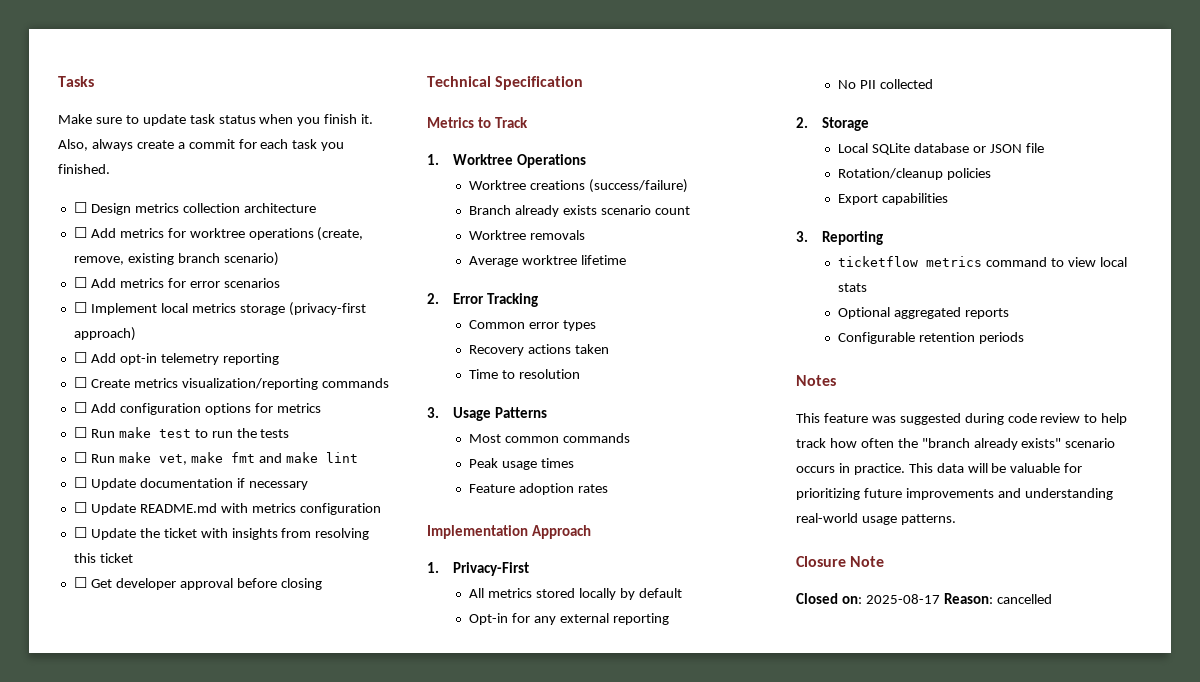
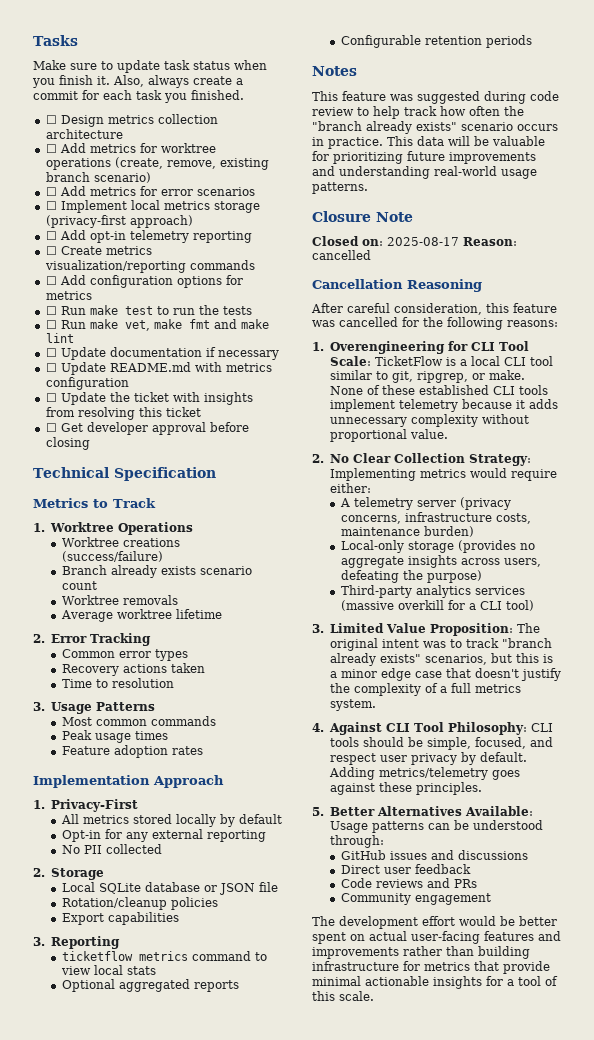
+ Cancellation Reasoning
+ After careful consideration, this feature was cancelled for the following reasons:
+ 1. Overengineering for CLI Tool Scale: TicketFlow is a local CLI tool similar to git, ripgrep, or make. None of these established CLI tools implement telemetry because it adds unnecessary complexity without proportional value.
+ 2. No Clear Collection Strategy: Implementing metrics would require either:
+ A telemetry server (privacy concerns, infrastructure costs, maintenance burden)
+ Local-only storage (provides no aggregate insights across users, defeating the purpose)
+ Third-party analytics services (massive overkill for a CLI tool)
+ 3. Limited Value Proposition: The original intent was to track "branch already exists" scenarios, but this is a minor edge case that doesn't justify the complexity of a full metrics system.
+ 4. Against CLI Tool Philosophy: CLI tools should be simple, focused, and respect user privacy by default. Adding metrics/telemetry goes against these principles.
+ 5. Better Alternatives Available: Usage patterns can be understood through:
+ GitHub issues and discussions
+ Direct user feedback
+ Code reviews and PRs
+ Community engagement
+ The development effort would be better spent on actual user-facing features and improvements rather than building infrastructure for metrics that provide minimal actionable insights for a tool of this scale.

